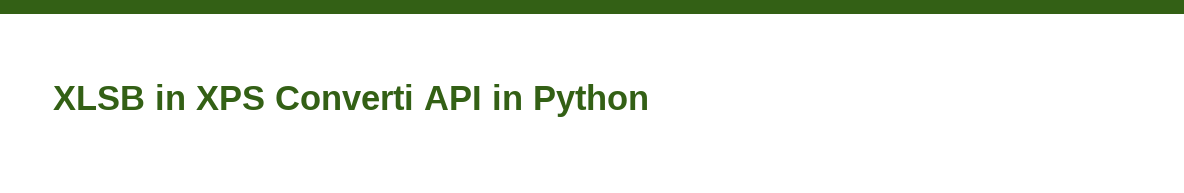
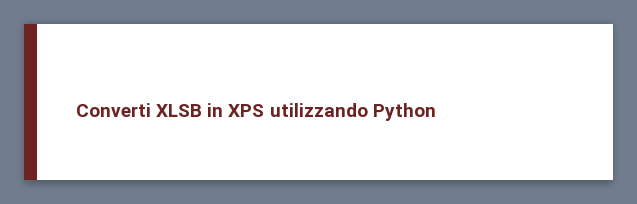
- XLSB in XPS Converti API in Python
+ Converti XLSB in XPS utilizzando Python

